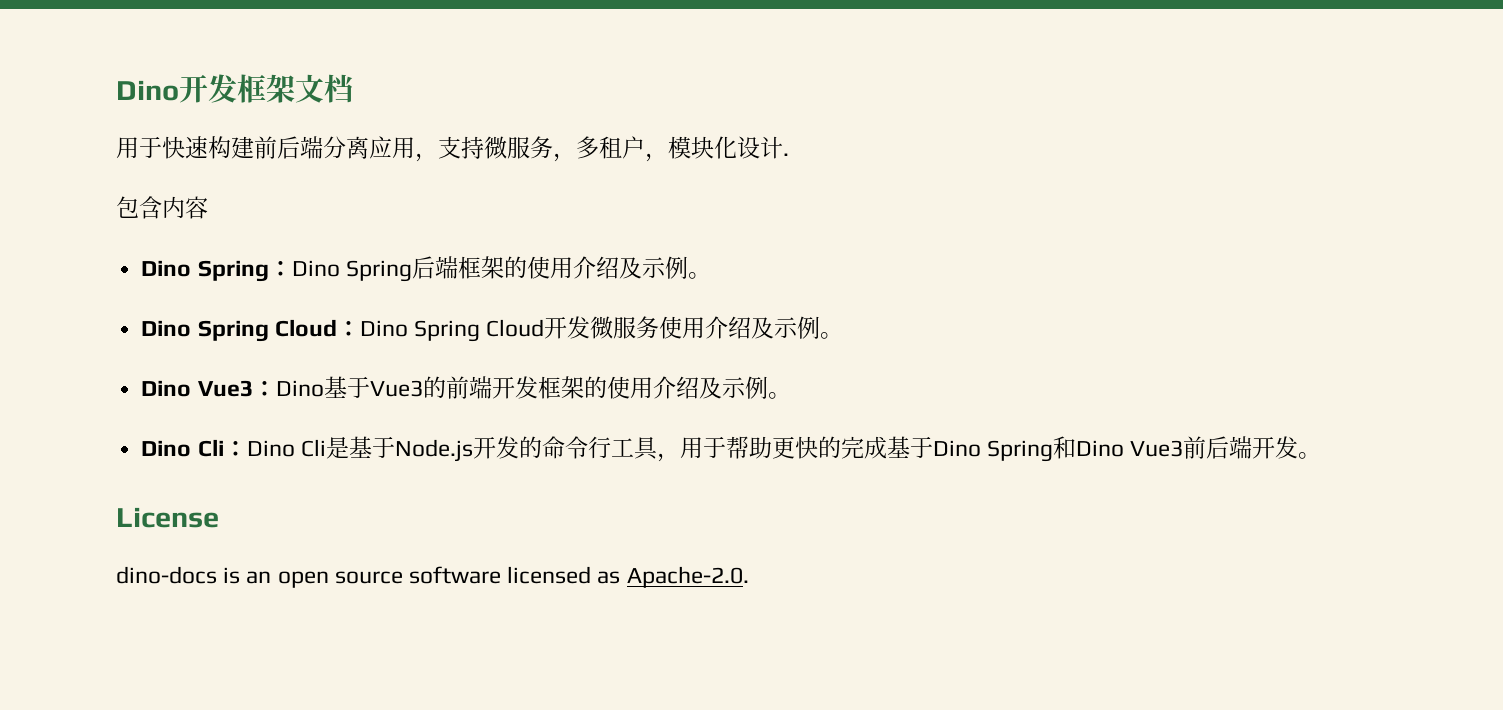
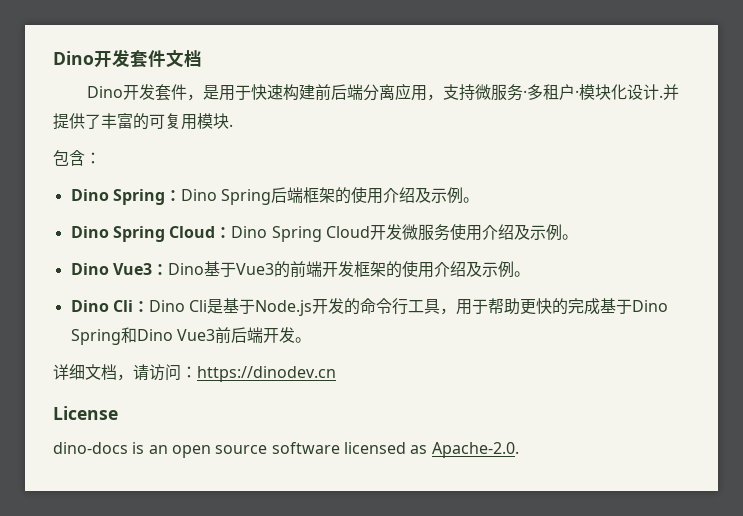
- Dino开发框架文档
+ Dino开发套件文档
- 用于快速构建前后端分离应用，支持微服务，多租户，模块化设计.
+ Dino开发套件，是用于快速构建前后端分离应用，支持微服务·多租户·模块化设计.并提供了丰富的可复用模块.
- 包含内容
+ 包含：
+ 详细文档，请访问：https://dinodev.cn

